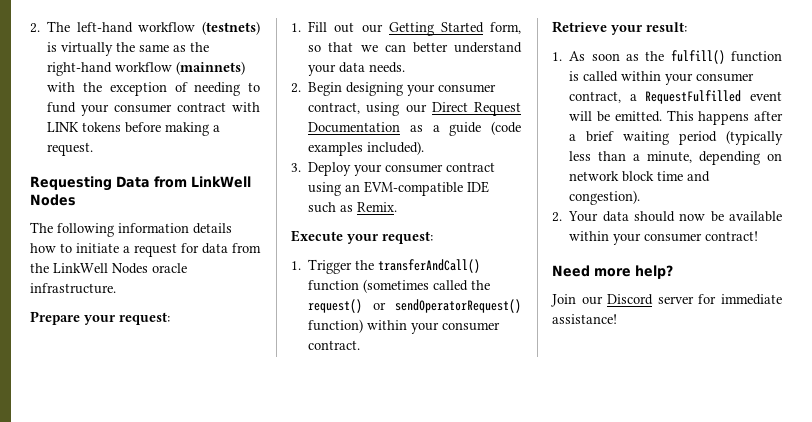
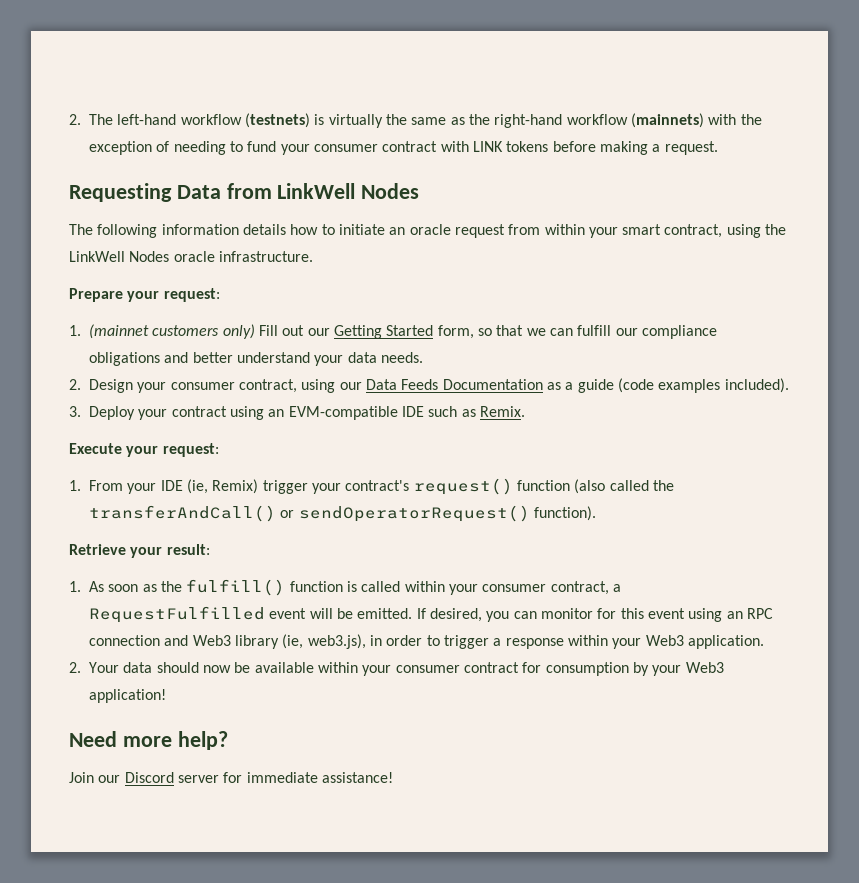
- The following information details how to initiate a request for data from the LinkWell Nodes oracle infrastructure.
+ The following information details how to initiate an oracle request from within your smart contract, using the LinkWell Nodes oracle infrastructure.
- 1. Fill out our Getting Started form, so that we can better understand your data needs.
+ 1. (mainnet customers only) Fill out our Getting Started form, so that we can fulfill our compliance obligations and better understand your data needs.
- 2. Begin designing your consumer contract, using our Direct Request Documentation as a guide (code examples included).
+ 2. Design your consumer contract, using our Data Feeds Documentation as a guide (code examples included).
- 3. Deploy your consumer contract using an EVM-compatible IDE such as Remix.
+ 3. Deploy your contract using an EVM-compatible IDE such as Remix.
- 1. Trigger the transferAndCall() function (sometimes called the request() or sendOperatorRequest() function) within your consumer contract.
+ 1. From your IDE (ie, Remix) trigger your contract's request() function (also called the transferAndCall() or sendOperatorRequest() function).
- This happens after a brief waiting period (typically less than a minute, depending on network block time and congestion).
+ If desired, you can monitor for this event using an RPC connection and Web3 library (ie, web3.js), in order to trigger a response within your Web3 application.
- 2. Your data should now be available within your consumer contract!
+ 2. Your data should now be available within your consumer contract for consumption by your Web3 application!

